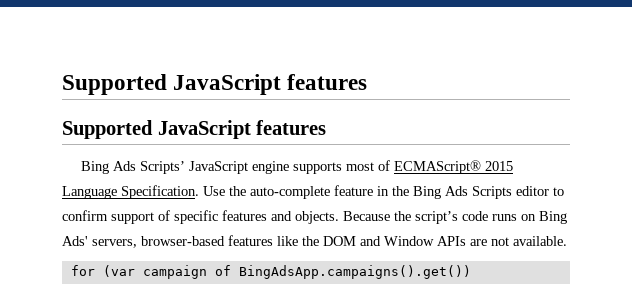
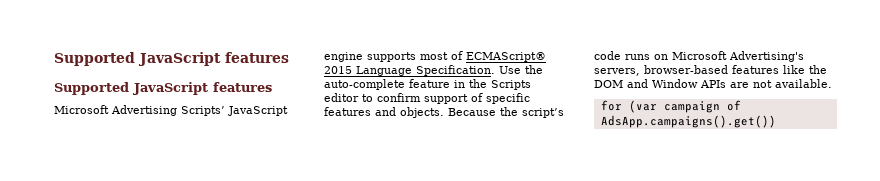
- Bing Ads Scripts’ JavaScript engine supports most of ECMAScript® 2015 Language Specification.
+ Microsoft Advertising Scripts’ JavaScript engine supports most of ECMAScript® 2015 Language Specification.
- Use the auto-complete feature in the Bing Ads Scripts editor to confirm support of specific features and objects.
+ Use the auto-complete feature in the Scripts editor to confirm support of specific features and objects.
- Because the script’s code runs on Bing Ads' servers, browser-based features like the DOM and Window APIs are not available.
+ Because the script’s code runs on Microsoft Advertising's servers, browser-based features like the DOM and Window APIs are not available.
- for (var campaign of BingAdsApp.campaigns().get())
+ for (var campaign of AdsApp.campaigns().get())

